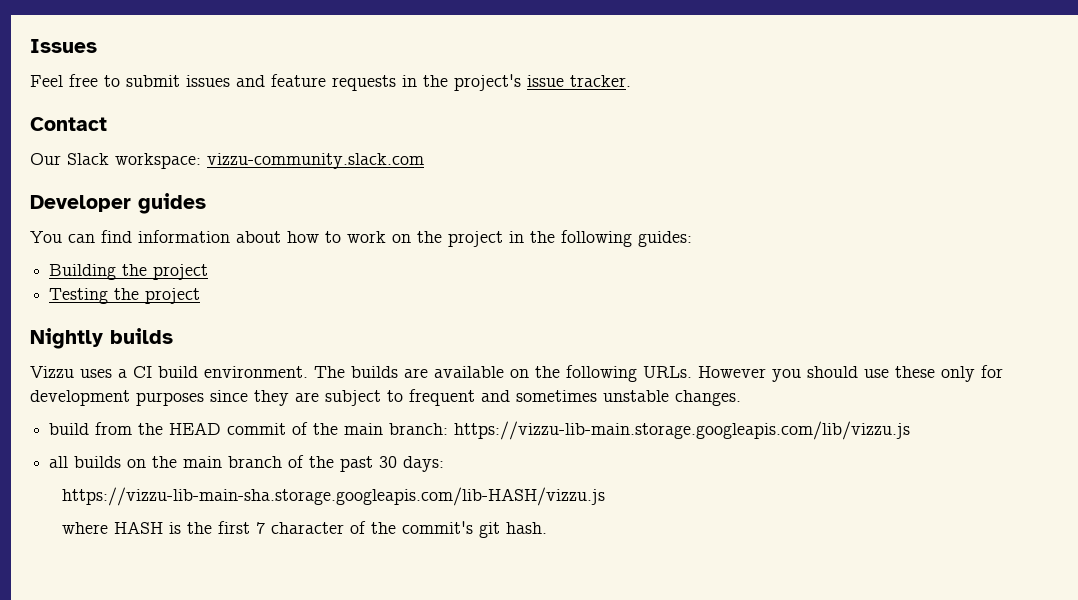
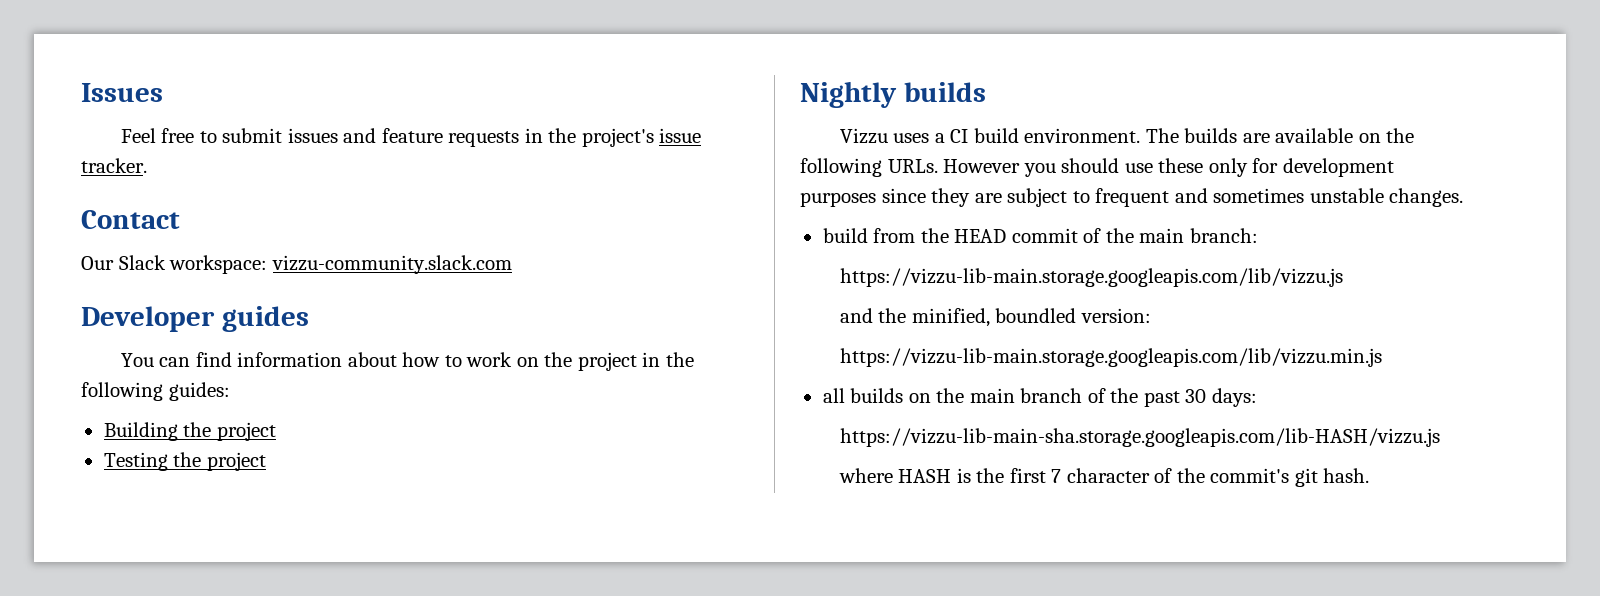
- build from the HEAD commit of the main branch: https://vizzu-lib-main.storage.googleapis.com/lib/vizzu.js
+ build from the HEAD commit of the main branch:
+ https://vizzu-lib-main.storage.googleapis.com/lib/vizzu.js
+ and the minified, boundled version:
+ https://vizzu-lib-main.storage.googleapis.com/lib/vizzu.min.js

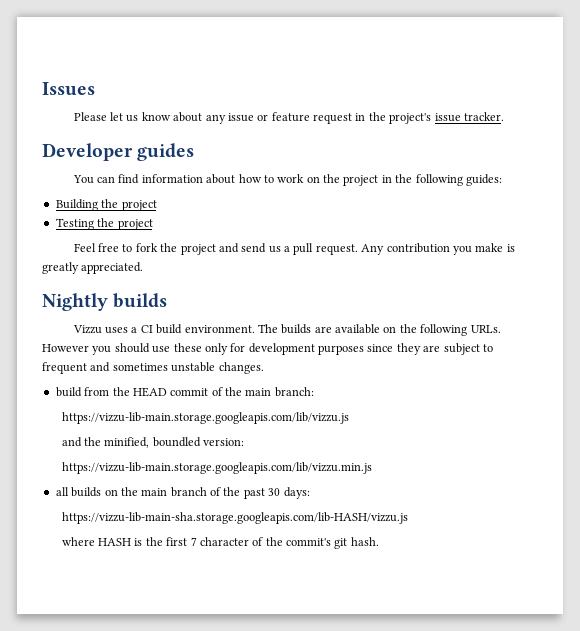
- Feel free to submit issues and feature requests in the project's issue tracker.
+ Please let us know about any issue or feature request in the project's issue tracker.
- Contact
- Our Slack workspace: vizzu-community.slack.com
+ Feel free to fork the project and send us a pull request. Any contribution you make is greatly appreciated.

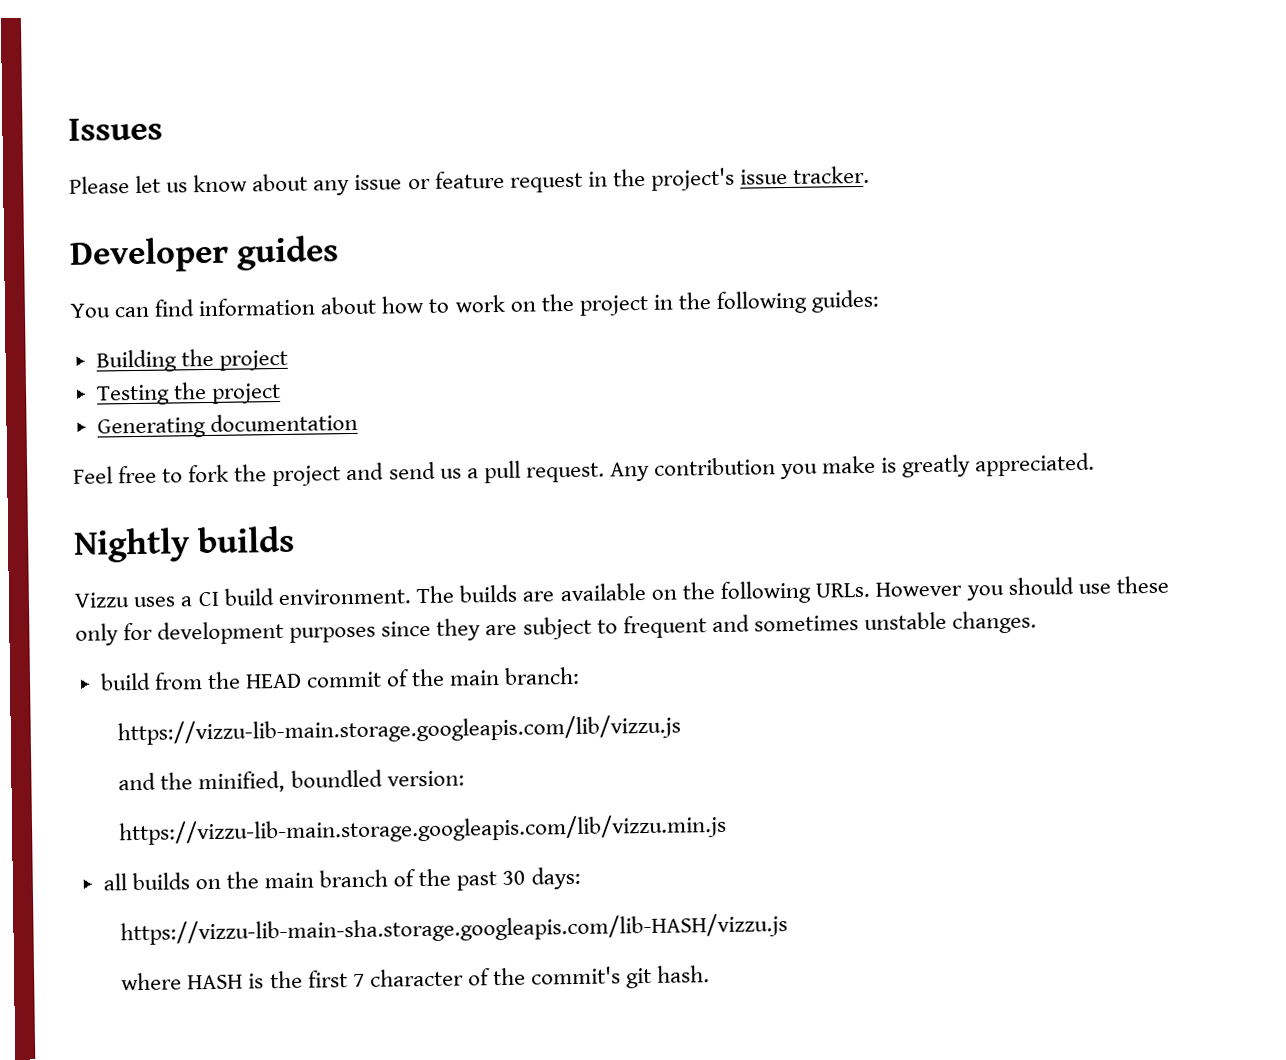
+ Generating documentation

